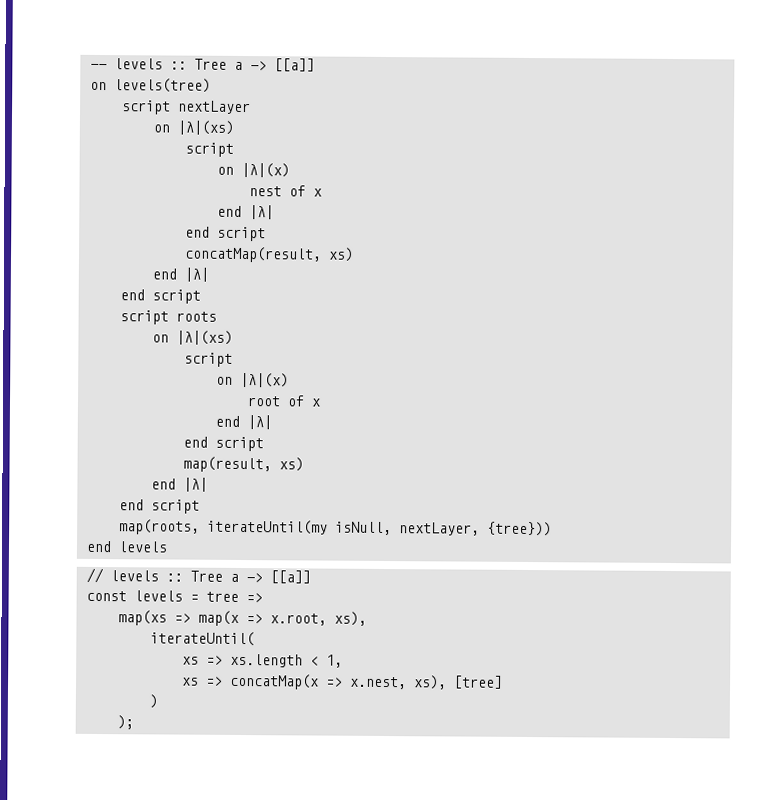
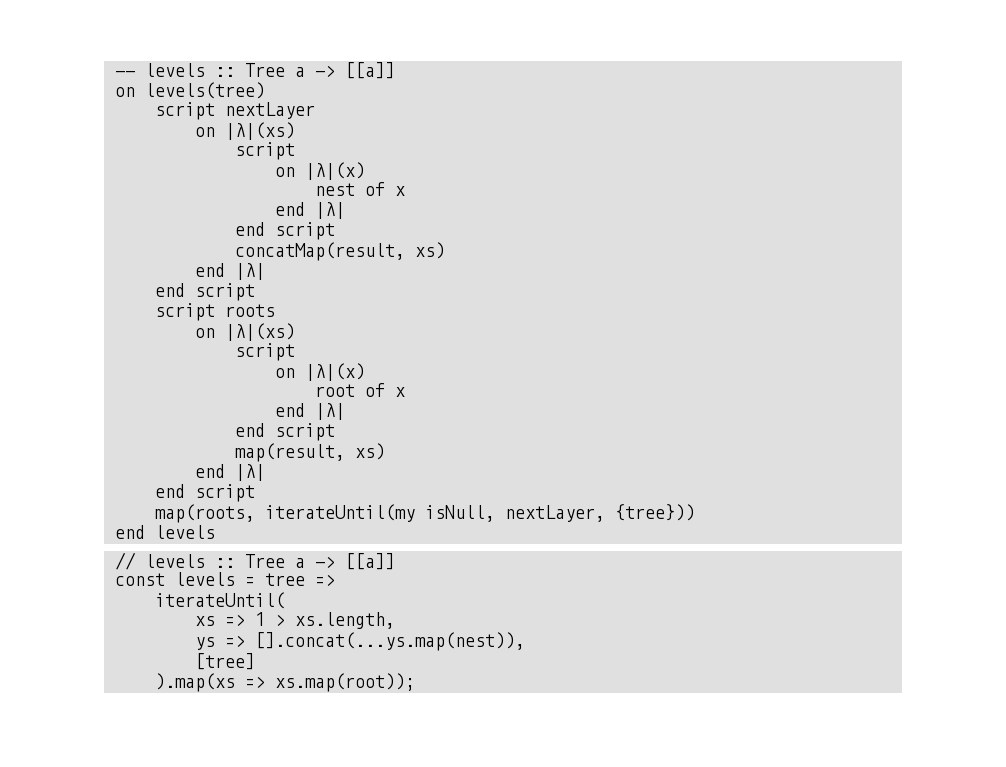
- map(xs => map(x => x.root, xs),
  iterateUntil(
- xs => xs.length < 1,
- xs => concatMap(x => x.nest, xs), [tree]
- )
- );
+ xs => 1 > xs.length,
+ ys => [].concat(...ys.map(nest)),
+ [tree]
+ ).map(xs => xs.map(root));

